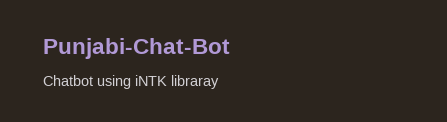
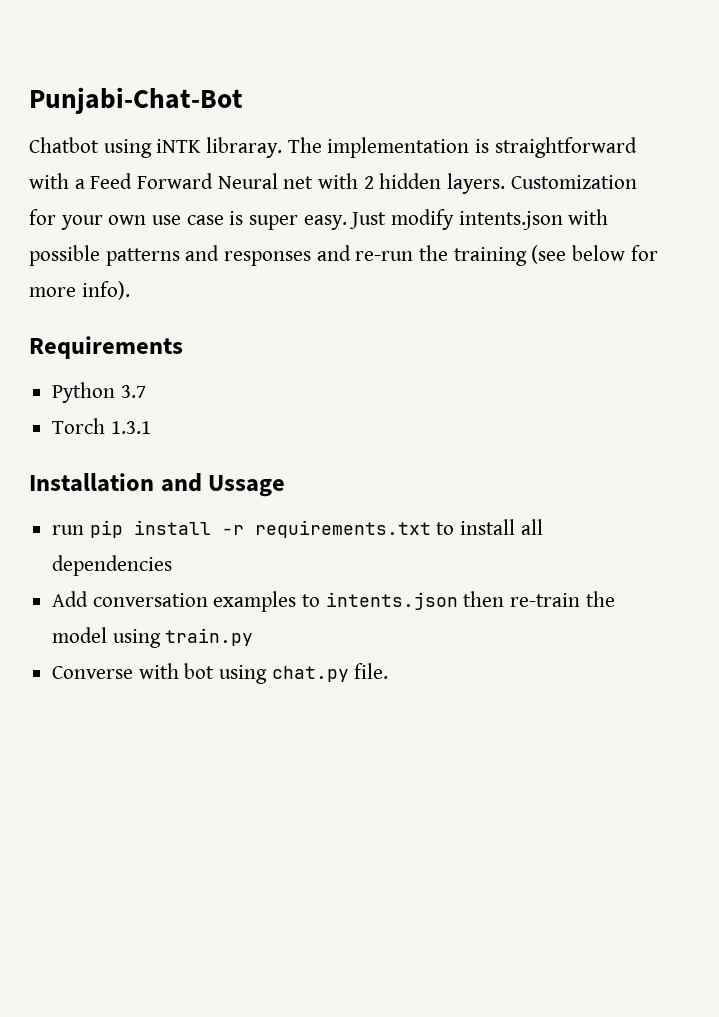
- Chatbot using iNTK libraray
+ Chatbot using iNTK libraray. The implementation is straightforward with a Feed Forward Neural net with 2 hidden layers. Customization for your own use case is super easy. Just modify intents.json with possible patterns and responses and re-run the training (see below for more info).
+ Requirements
+ Python 3.7
+ Torch 1.3.1
+ Installation and Ussage
+ run pip install -r requirements.txt to install all dependencies
+ Add conversation examples to intents.json then re-train the model using train.py
+ Converse with bot using chat.py file.

